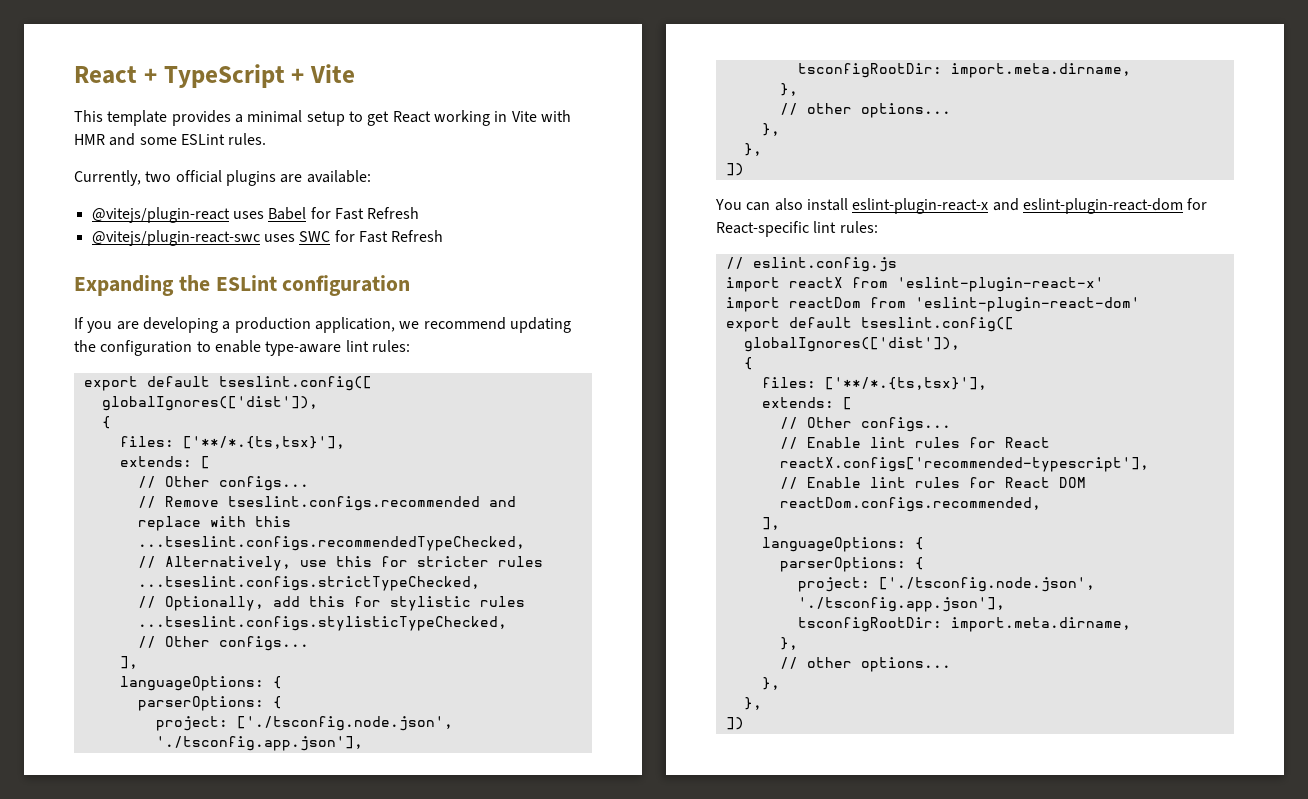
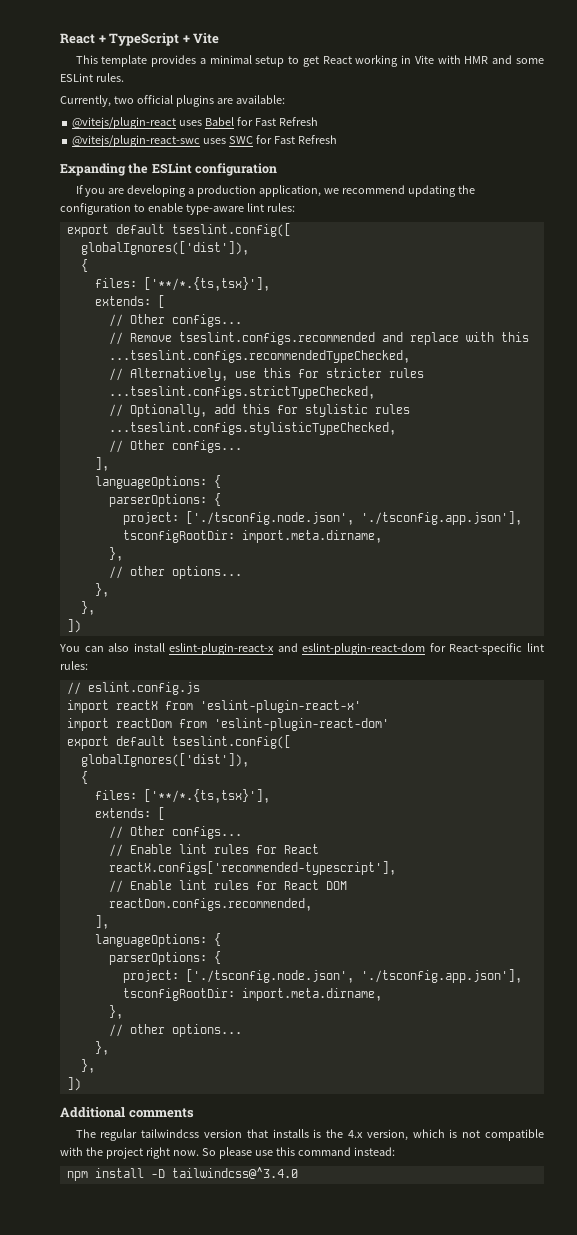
+ Additional comments
+ The regular tailwindcss version that installs is the 4.x version, which is not compatible with the project right now. So please use this command instead:
+ npm install -D tailwindcss@^3.4.0

